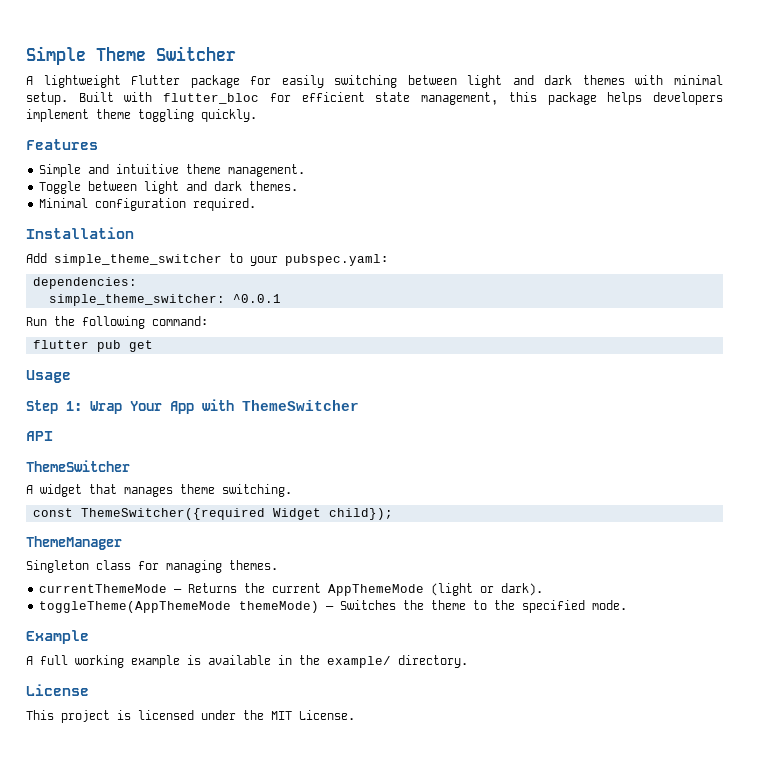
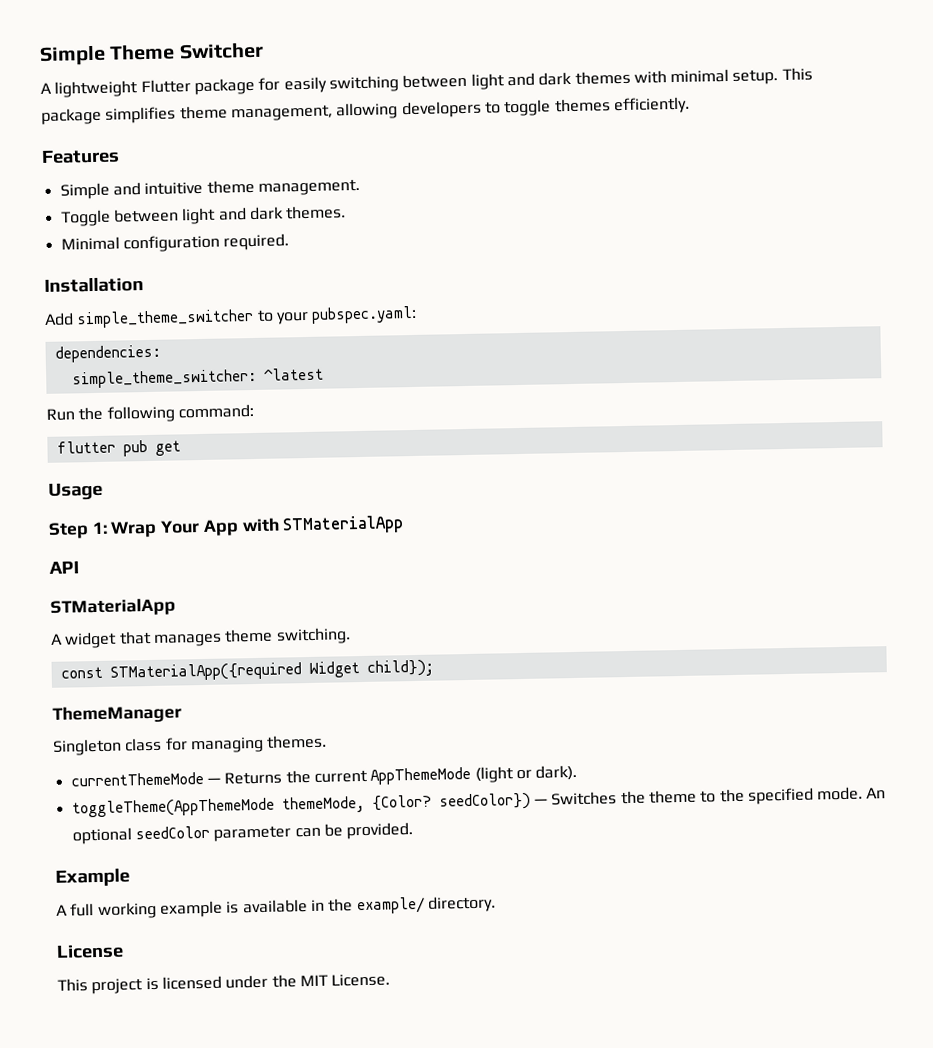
- Built with flutter_bloc for efficient state management, this package helps developers implement theme toggling quickly.
+ This package simplifies theme management, allowing developers to toggle themes efficiently.
- simple_theme_switcher: ^0.0.1
+ simple_theme_switcher: ^latest
- Step 1: Wrap Your App with ThemeSwitcher
+ Step 1: Wrap Your App with STMaterialApp
  API
- ThemeSwitcher
+ STMaterialApp
- const ThemeSwitcher({required Widget child});
+ const STMaterialApp({required Widget child});
- toggleTheme(AppThemeMode themeMode) — Switches the theme to the specified mode.
+ toggleTheme(AppThemeMode themeMode, {Color? seedColor}) — Switches the theme to the specified mode. An optional seedColor parameter can be provided.

